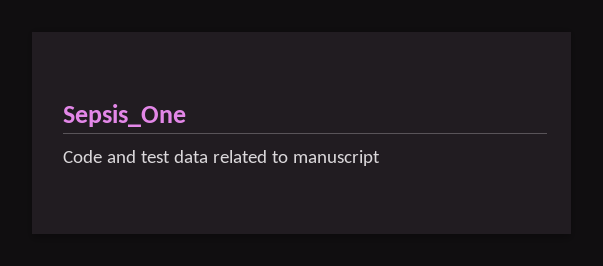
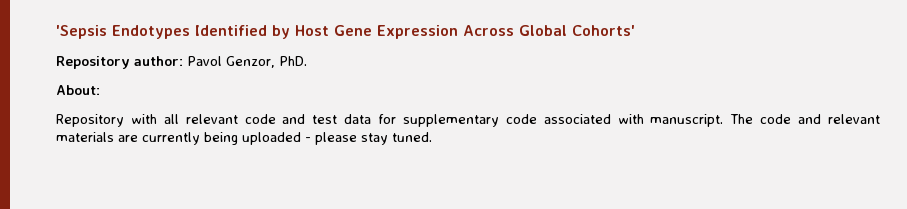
- Sepsis_One
- Code and test data related to manuscript
+ 'Sepsis Endotypes Identified by Host Gene Expression Across Global Cohorts'
+ Repository author: Pavol Genzor, PhD.
+ About:
+ Repository with all relevant code and test data for supplementary code associated with manuscript. The code and relevant materials are currently being uploaded - please stay tuned.

